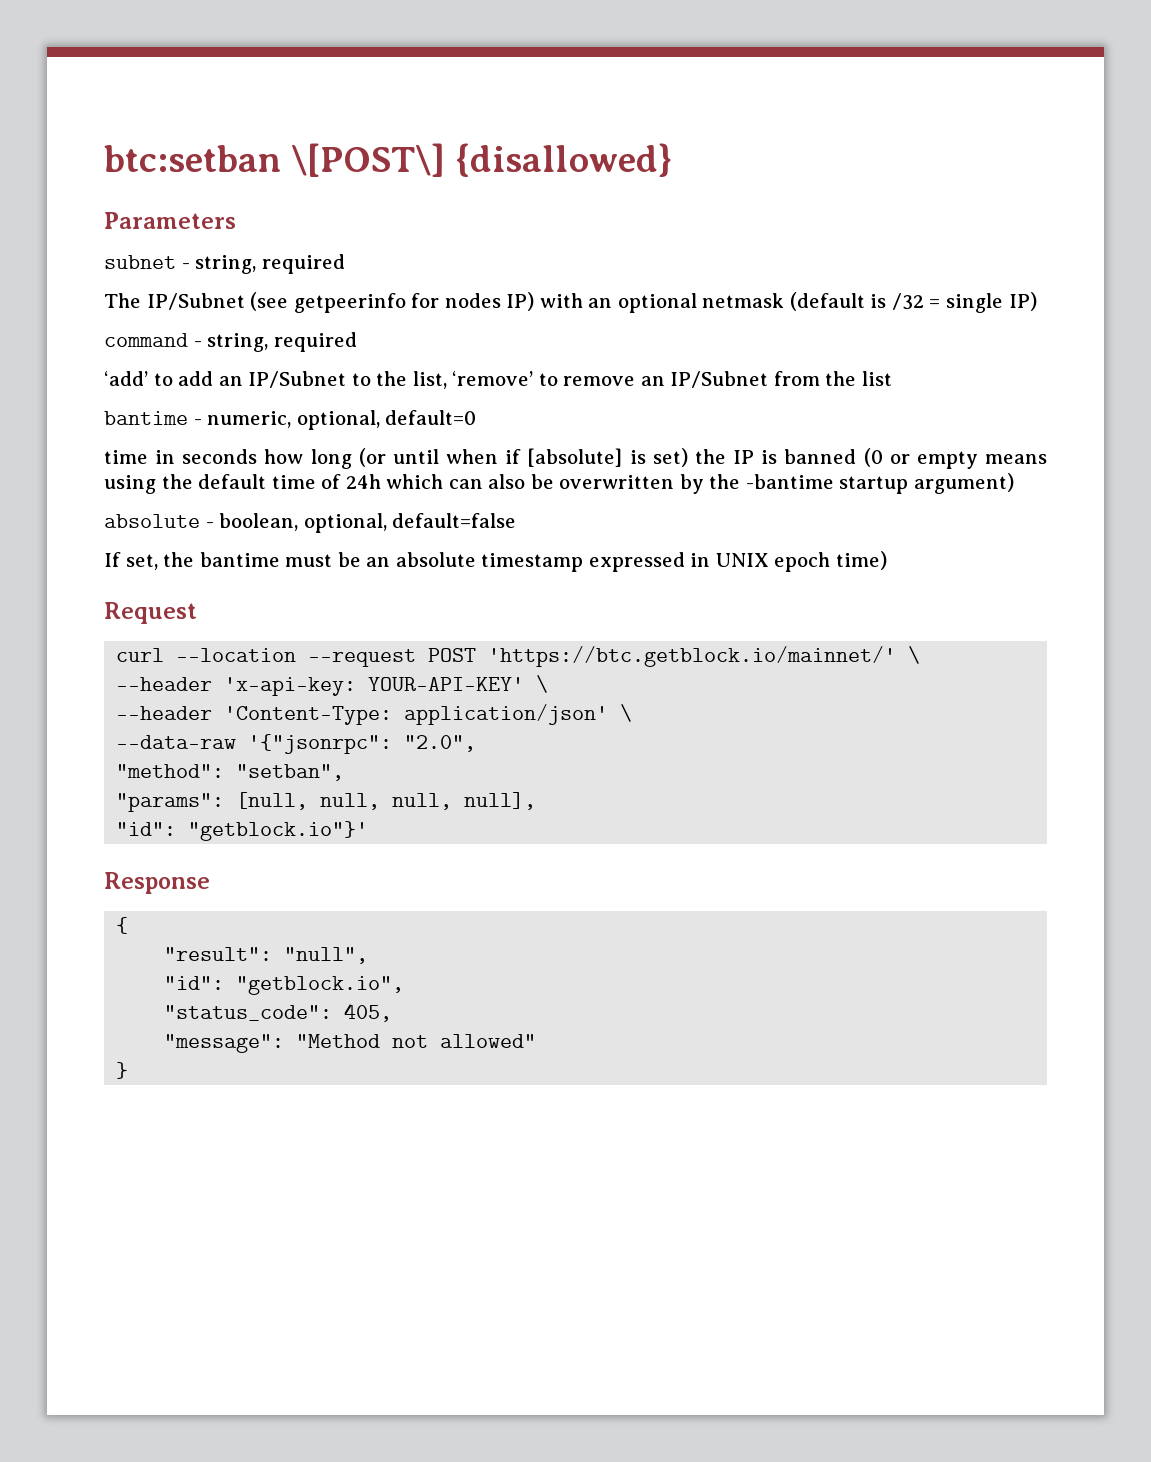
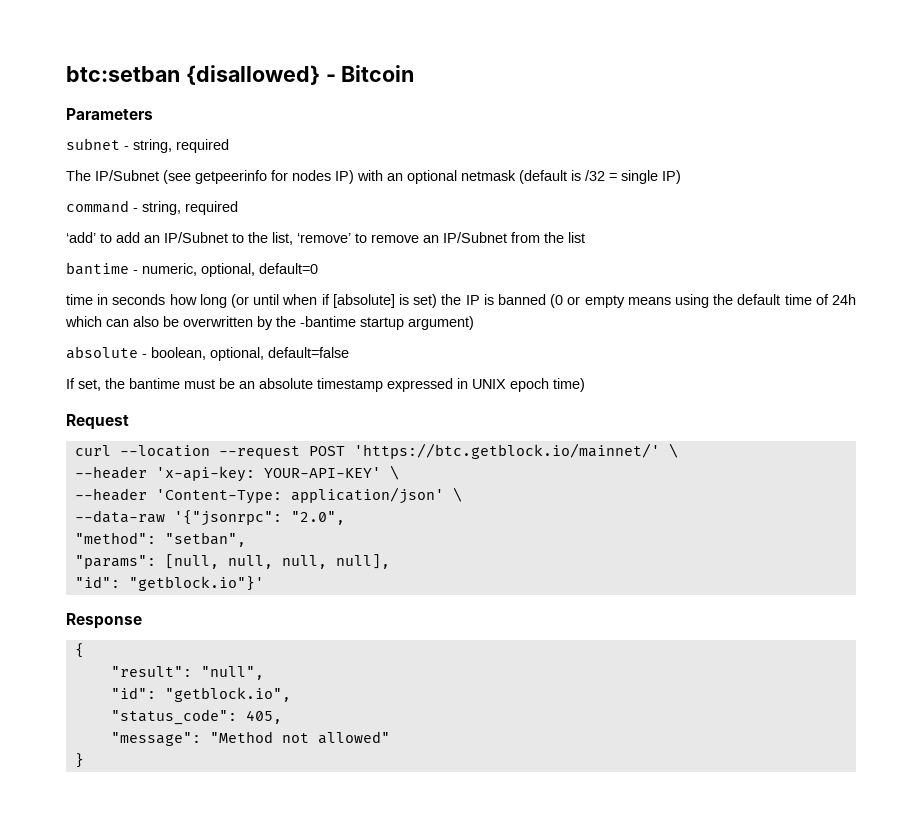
- btc:setban \[POST\] {disallowed}
+ btc:setban {disallowed} - Bitcoin

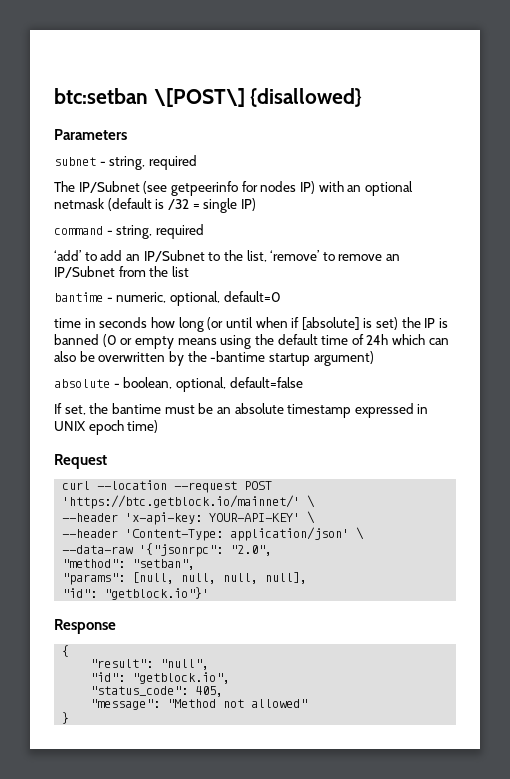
- btc:setban {disallowed} - Bitcoin
+ btc:setban \[POST\] {disallowed}

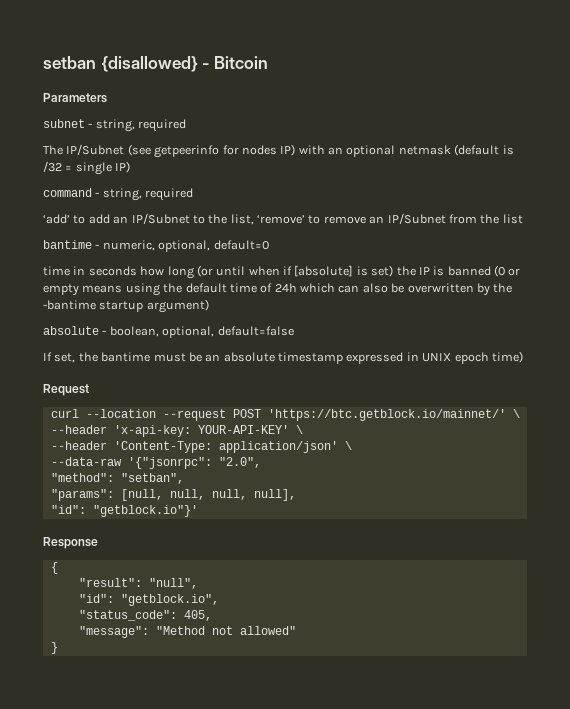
- btc:setban \[POST\] {disallowed}
+ setban {disallowed} - Bitcoin

